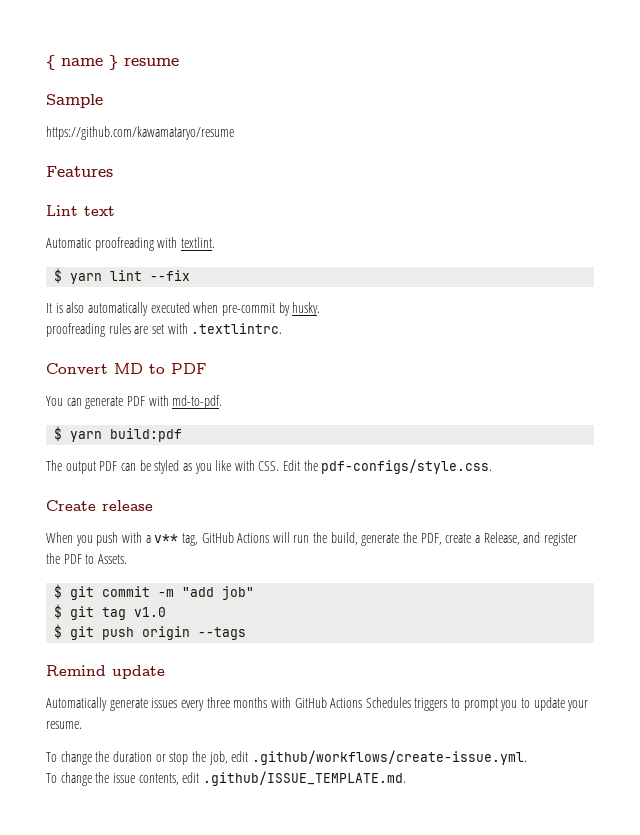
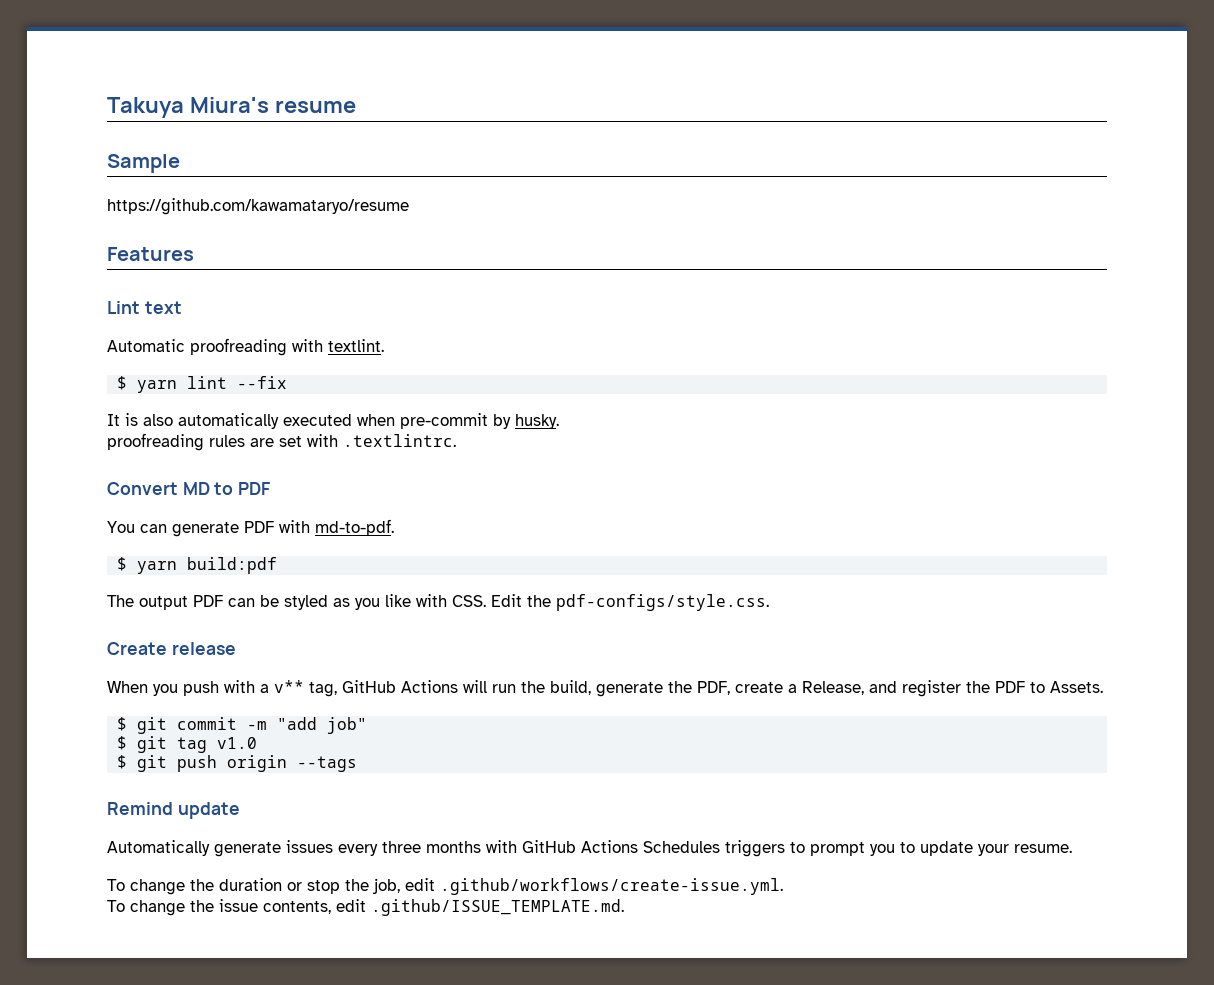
- { name } resume
+ Takuya Miura's resume

